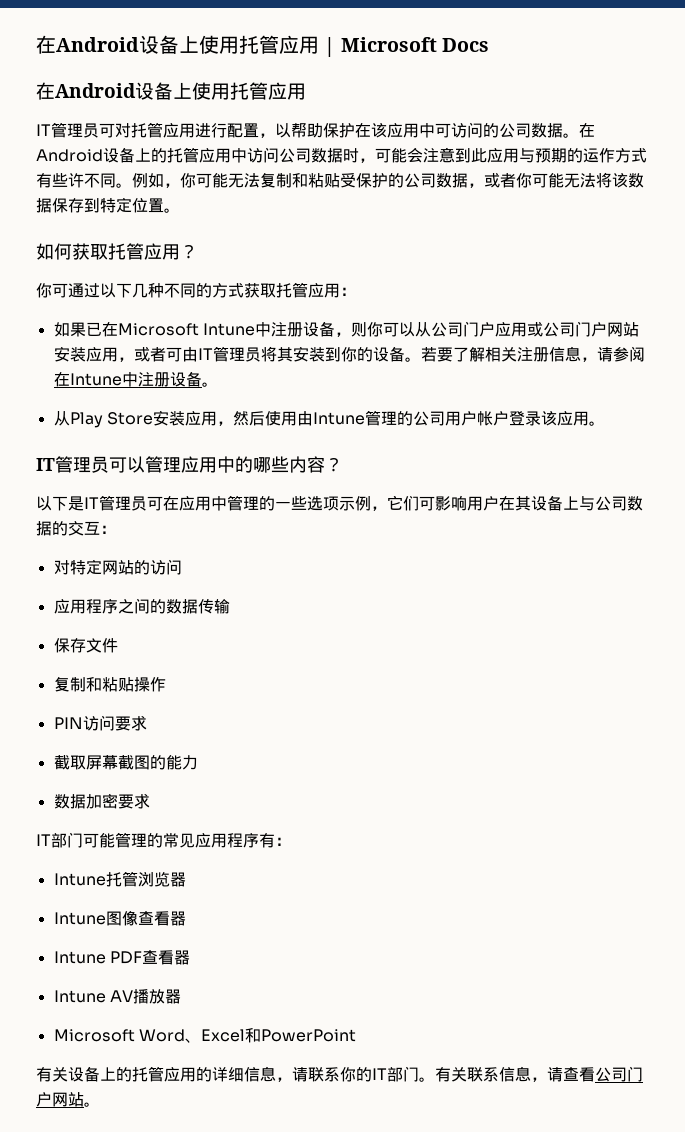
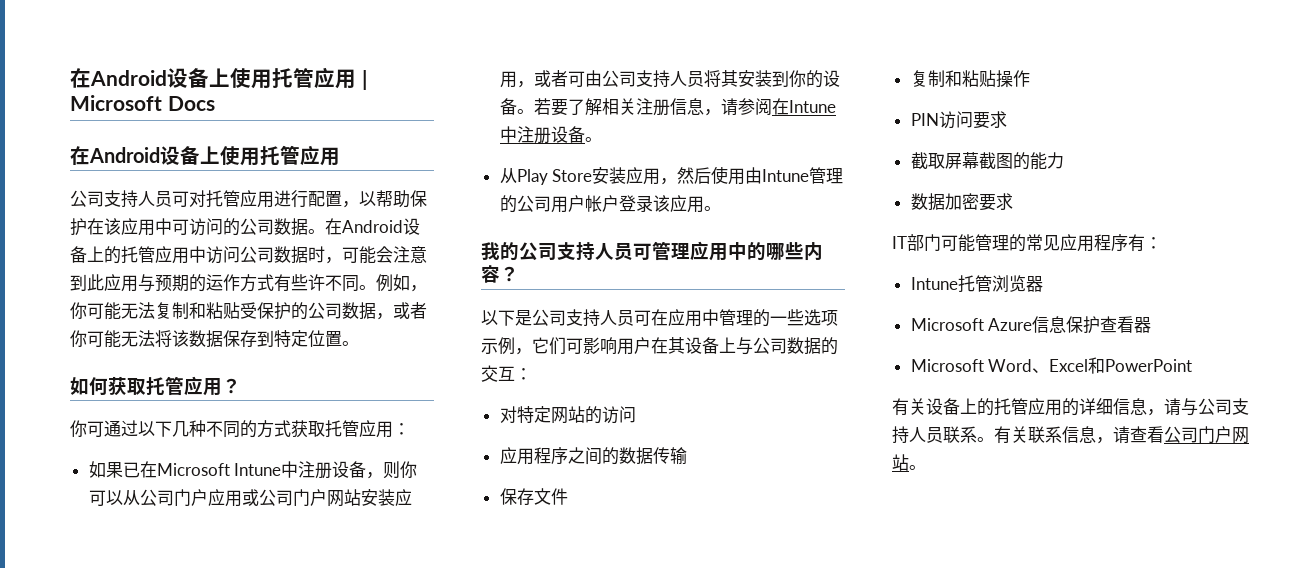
- IT管理员可对托管应用进行配置，以帮助保护在该应用中可访问的公司数据。
+ 公司支持人员可对托管应用进行配置，以帮助保护在该应用中可访问的公司数据。
- 如果已在Microsoft Intune中注册设备，则你可以从公司门户应用或公司门户网站安装应用，或者可由IT管理员将其安装到你的设备。
+ 如果已在Microsoft Intune中注册设备，则你可以从公司门户应用或公司门户网站安装应用，或者可由公司支持人员将其安装到你的设备。
- IT管理员可以管理应用中的哪些内容？
+ 我的公司支持人员可管理应用中的哪些内容？
- 以下是IT管理员可在应用中管理的一些选项示例，它们可影响用户在其设备上与公司数据的交互：
+ 以下是公司支持人员可在应用中管理的一些选项示例，它们可影响用户在其设备上与公司数据的交互：
- Intune图像查看器
- Intune PDF查看器
- Intune AV播放器
+ Microsoft Azure信息保护查看器
- 有关设备上的托管应用的详细信息，请联系你的IT部门。
+ 有关设备上的托管应用的详细信息，请与公司支持人员联系。

